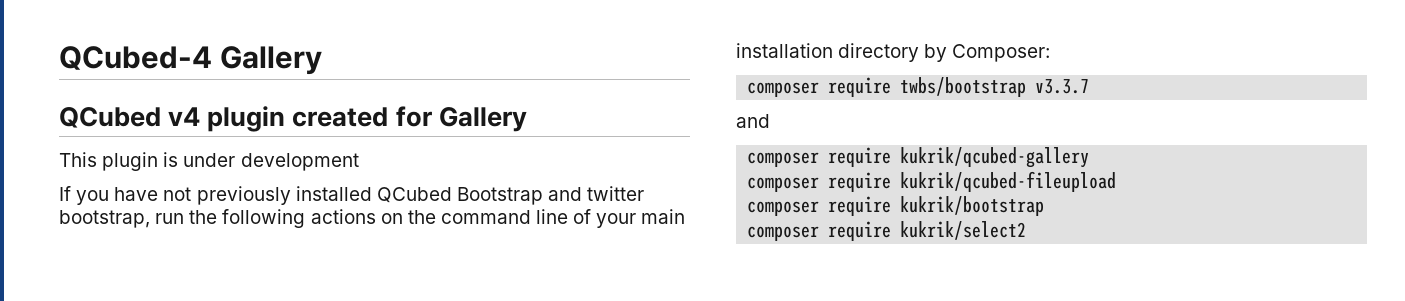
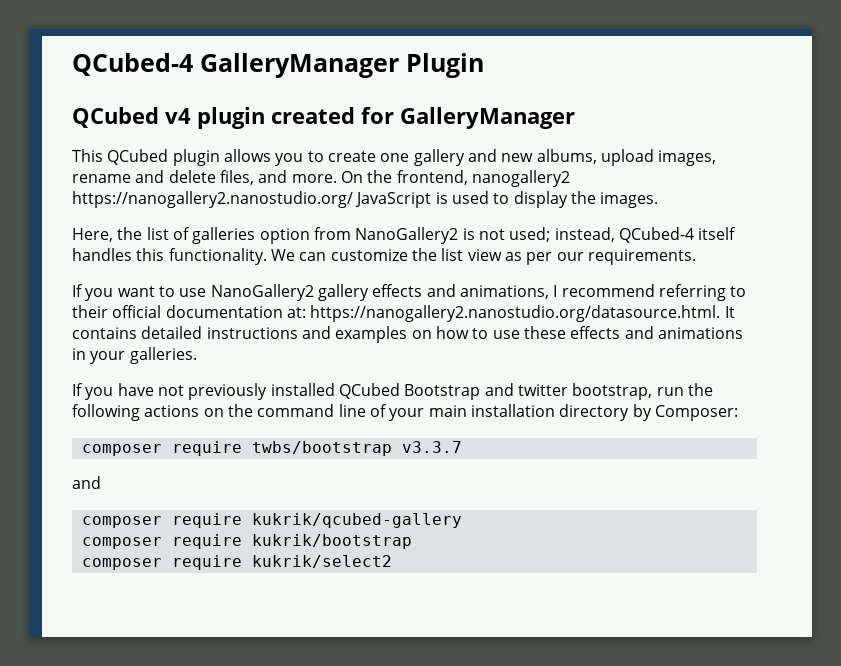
- QCubed-4 Gallery
+ QCubed-4 GalleryManager Plugin
- QCubed v4 plugin created for Gallery
+ QCubed v4 plugin created for GalleryManager
- This plugin is under development
+ This QCubed plugin allows you to create one gallery and new albums, upload images, rename and delete files, and more. On the frontend, nanogallery2 https://nanogallery2.nanostudio.org/ JavaScript is used to display the images.
+ Here, the list of galleries option from NanoGallery2 is not used; instead, QCubed-4 itself handles this functionality. We can customize the list view as per our requirements.
+ If you want to use NanoGallery2 gallery effects and animations, I recommend referring to their official documentation at: https://nanogallery2.nanostudio.org/datasource.html. It contains detailed instructions and examples on how to use these effects and animations in your galleries.
- composer require kukrik/qcubed-fileupload

